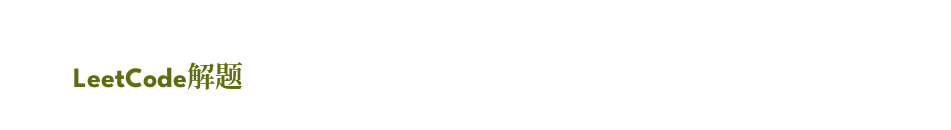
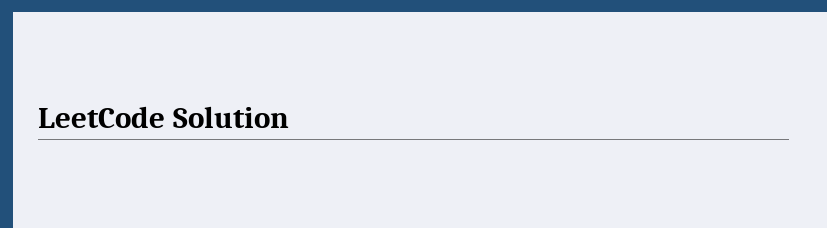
- LeetCode解题
+ LeetCode Solution

